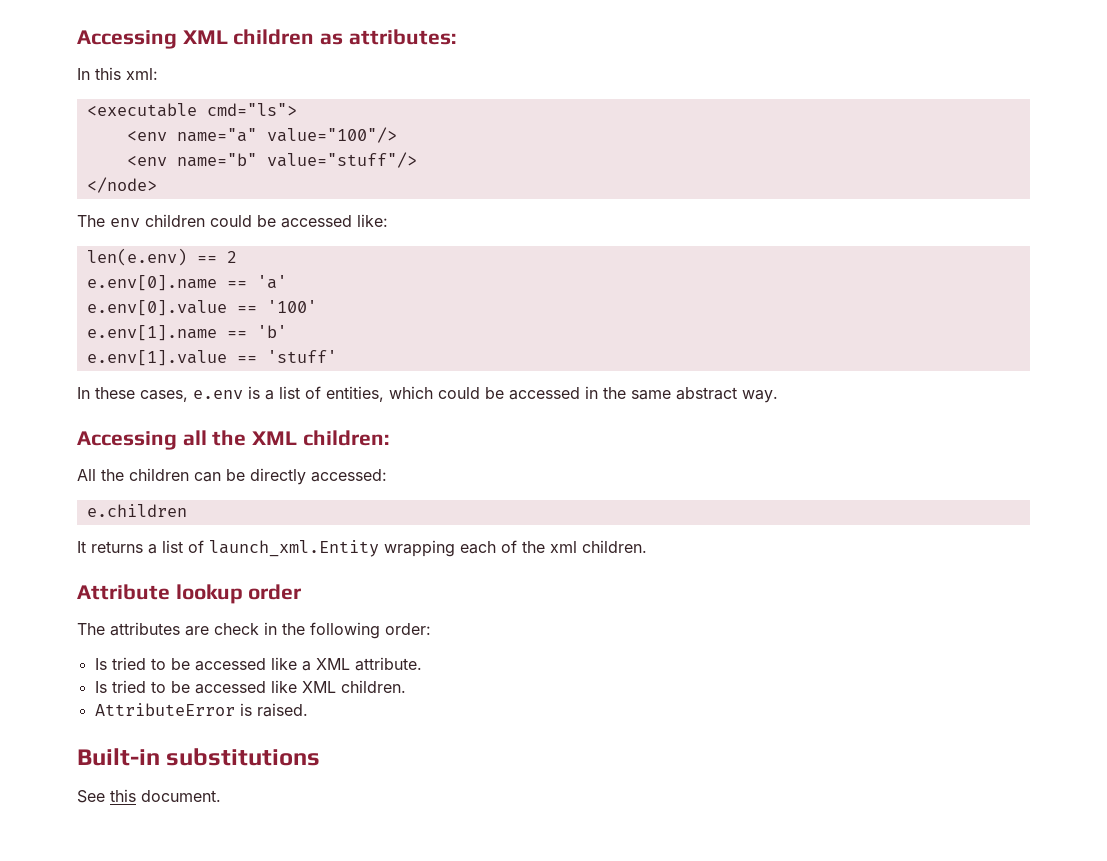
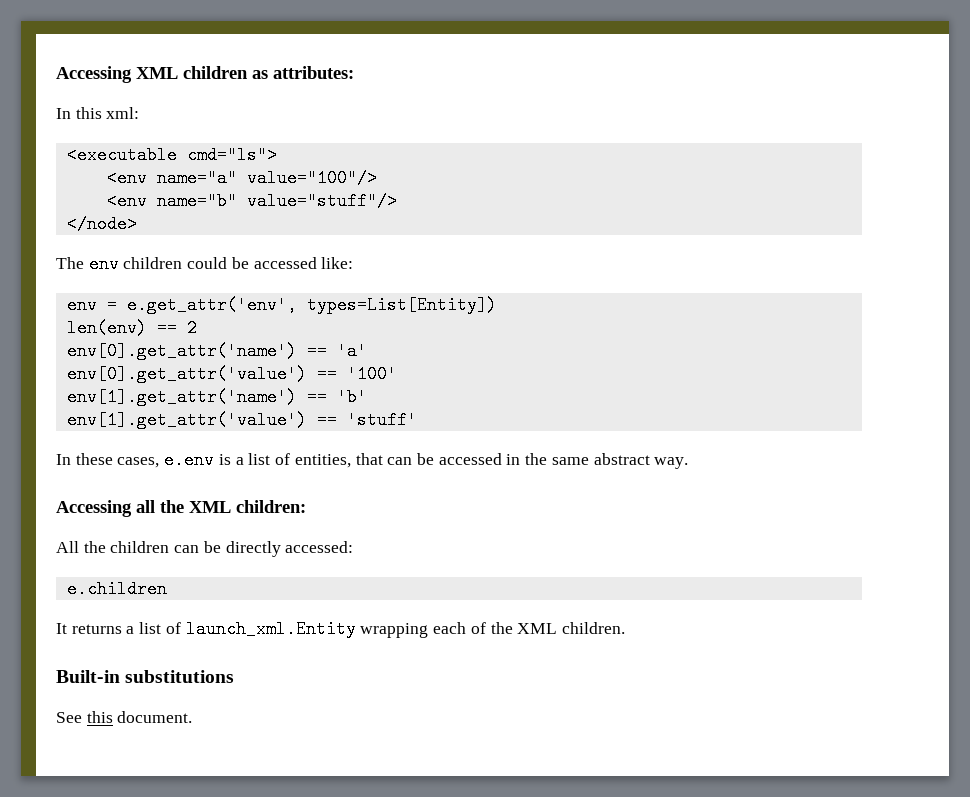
- len(e.env) == 2
+ env = e.get_attr('env', types=List[Entity])
+ len(env) == 2
- e.env[0].name == 'a'
+ env[0].get_attr('name') == 'a'
- e.env[0].value == '100'
+ env[0].get_attr('value') == '100'
- e.env[1].name == 'b'
+ env[1].get_attr('name') == 'b'
- e.env[1].value == 'stuff'
+ env[1].get_attr('value') == 'stuff'
- In these cases, e.env is a list of entities, which could be accessed in the same abstract way.
+ In these cases, e.env is a list of entities, that can be accessed in the same abstract way.
- It returns a list of launch_xml.Entity wrapping each of the xml children.
- Attribute lookup order
- The attributes are check in the following order:
- Is tried to be accessed like a XML attribute.
- Is tried to be accessed like XML children.
+ It returns a list of launch_xml.Entity wrapping each of the XML children.
- AttributeError is raised.

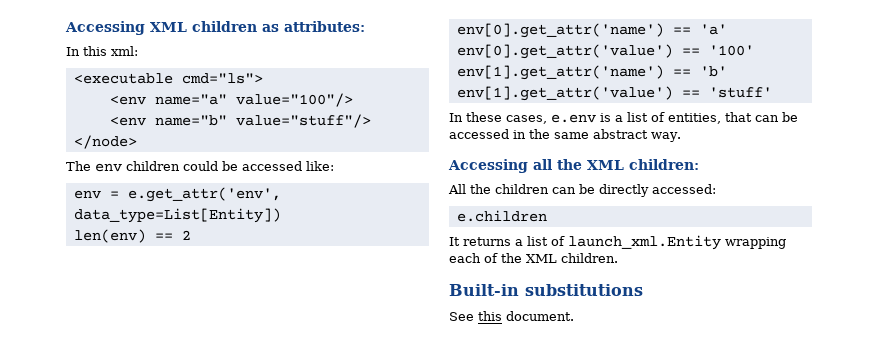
- env = e.get_attr('env', types=List[Entity])
+ env = e.get_attr('env', data_type=List[Entity])

